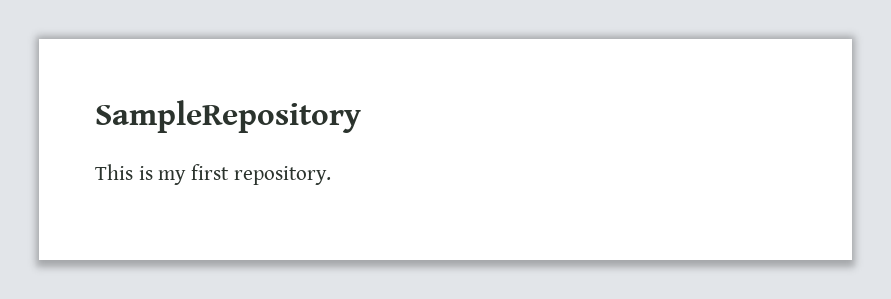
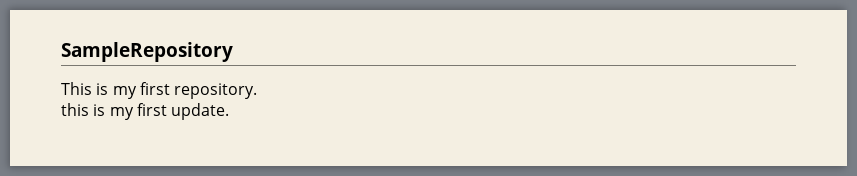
+ this is my first update.

